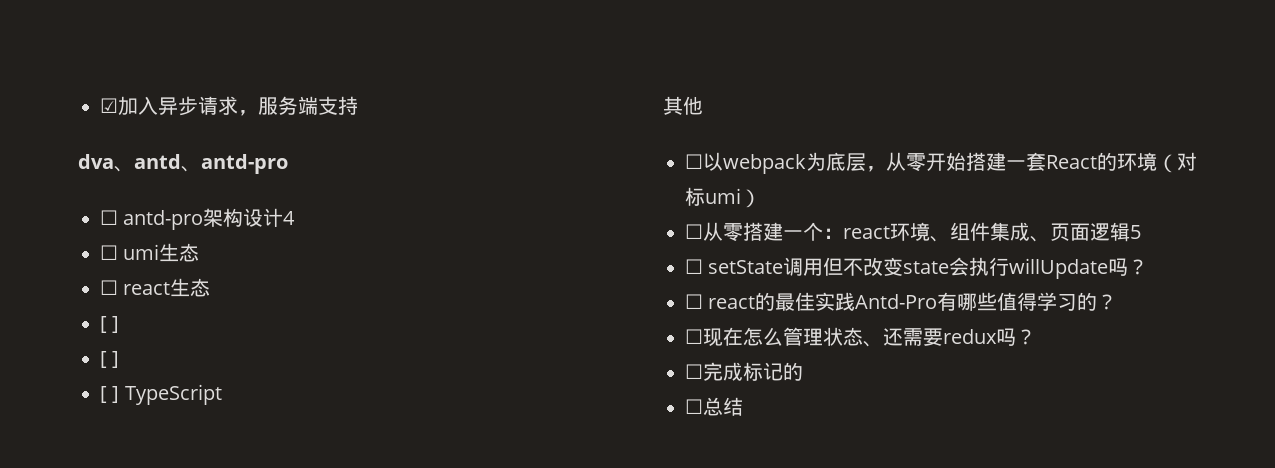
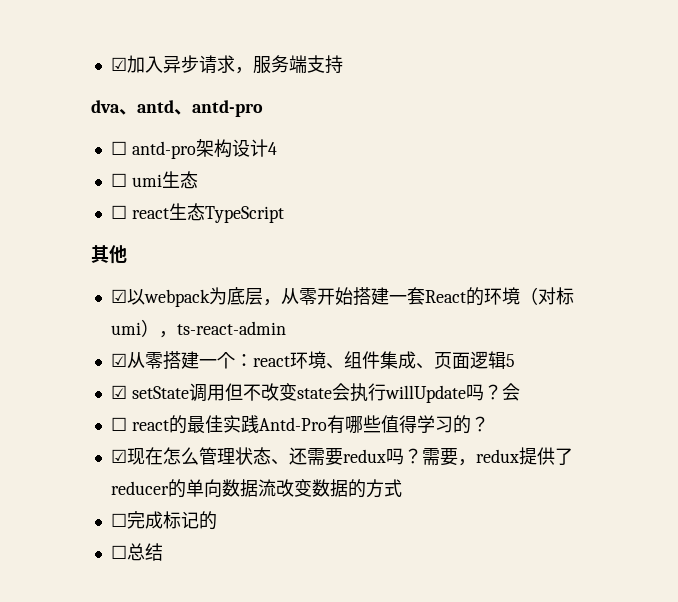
- ☐ react生态
- [ ]
- [ ]
- [ ] TypeScript
+ ☐ react生态TypeScript
- ☐以webpack为底层，从零开始搭建一套React的环境（对标umi）
- ☐从零搭建一个：react环境、组件集成、页面逻辑5
+ ☑以webpack为底层，从零开始搭建一套React的环境（对标umi），ts-react-admin
+ ☑从零搭建一个：react环境、组件集成、页面逻辑5
- ☐ setState调用但不改变state会执行willUpdate吗？
+ ☑ setState调用但不改变state会执行willUpdate吗？会
- ☐现在怎么管理状态、还需要redux吗？
+ ☑现在怎么管理状态、还需要redux吗？需要，redux提供了reducer的单向数据流改变数据的方式

